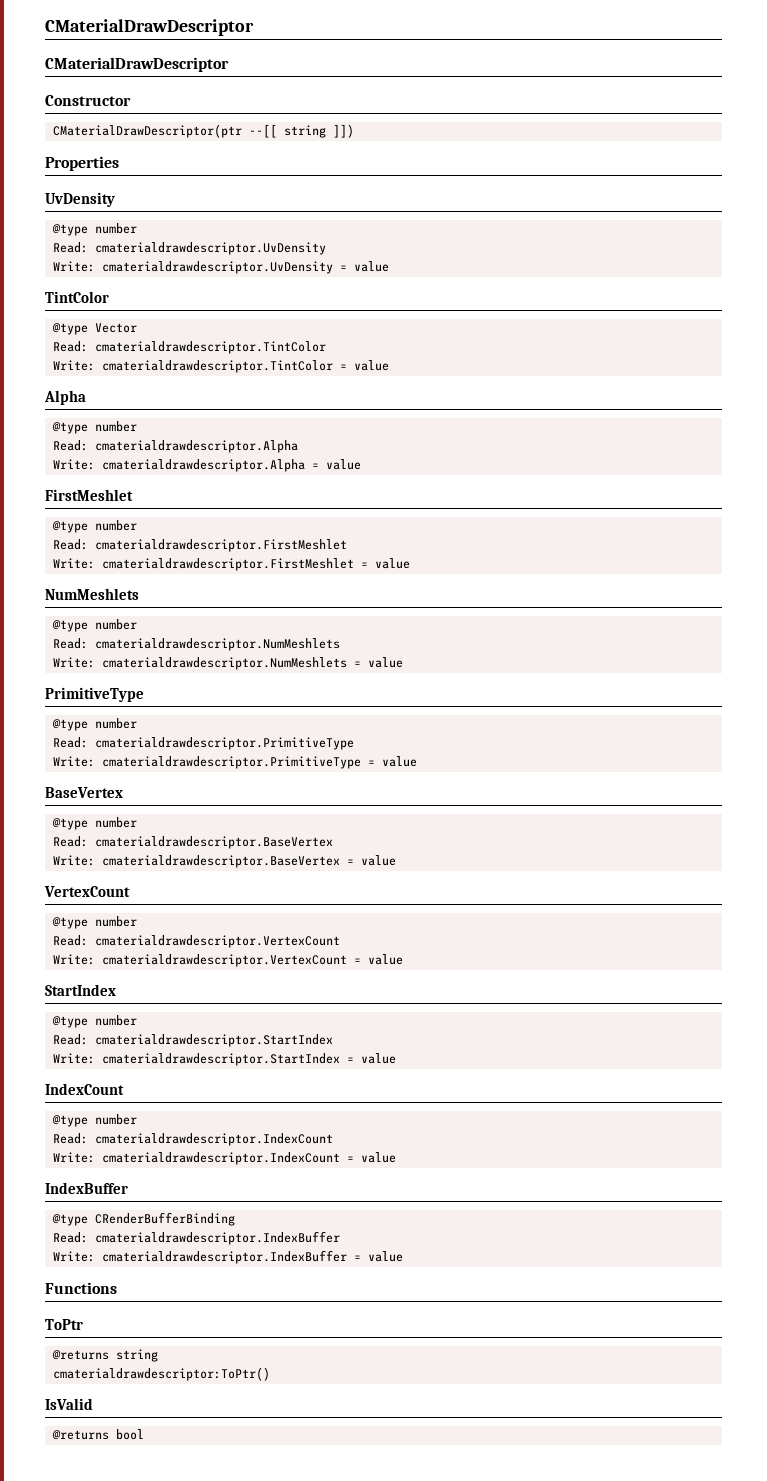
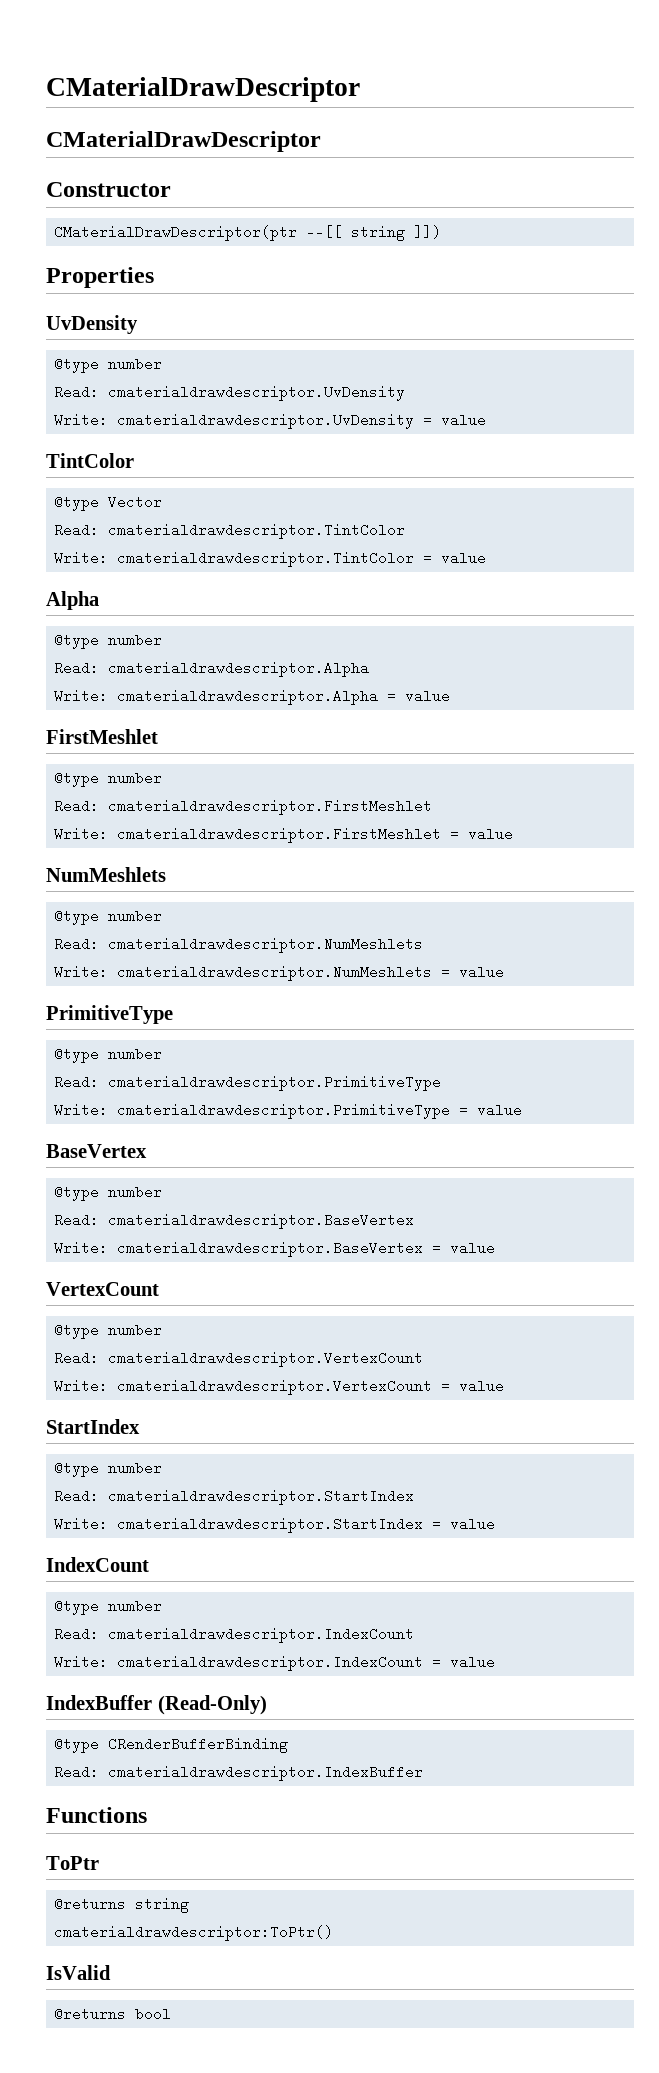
- IndexBuffer
+ IndexBuffer (Read-Only)
- Write: cmaterialdrawdescriptor.IndexBuffer = value

